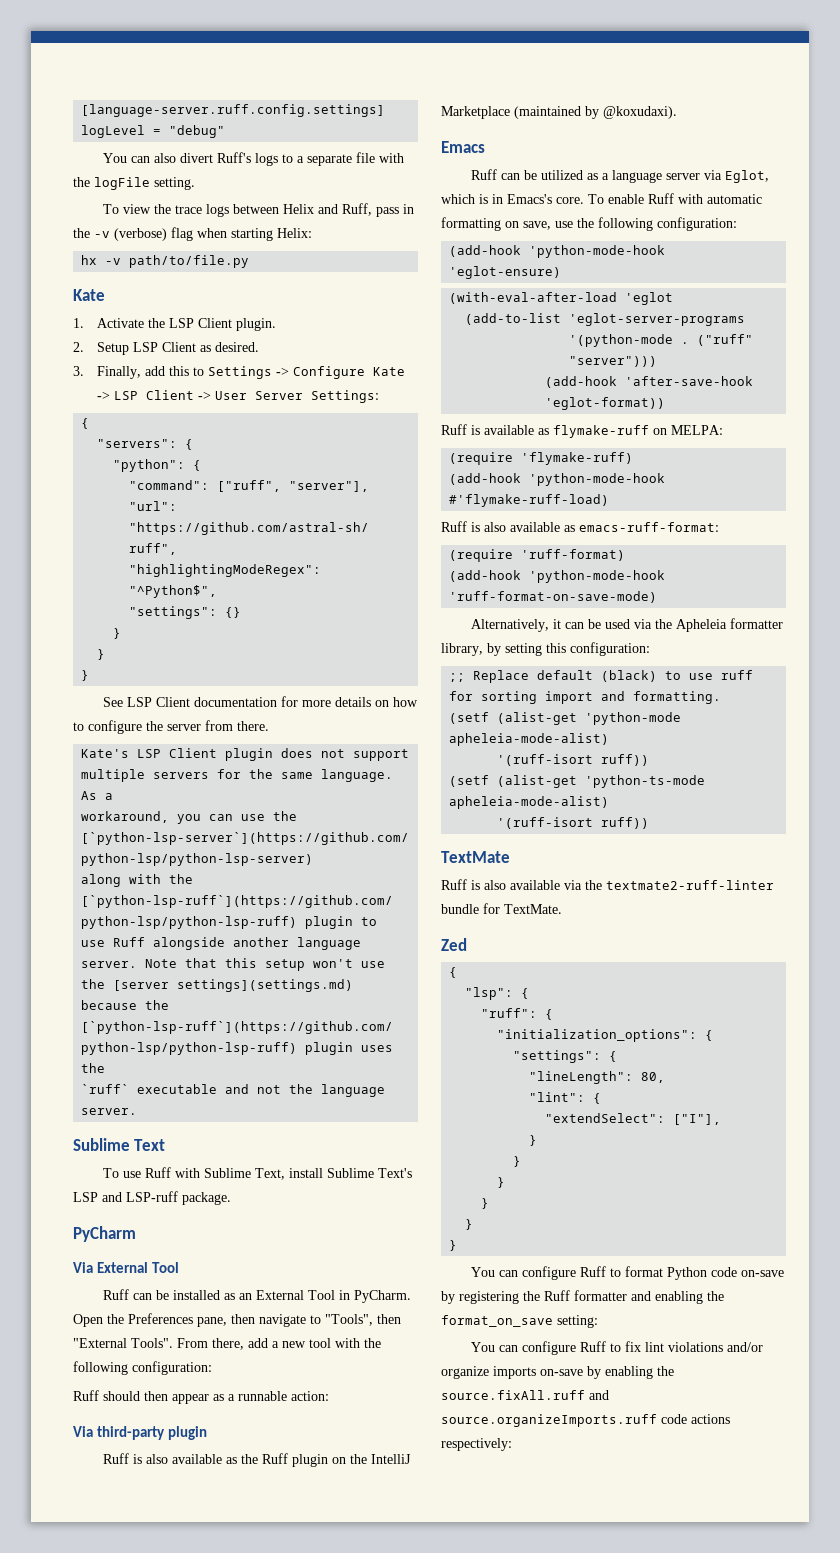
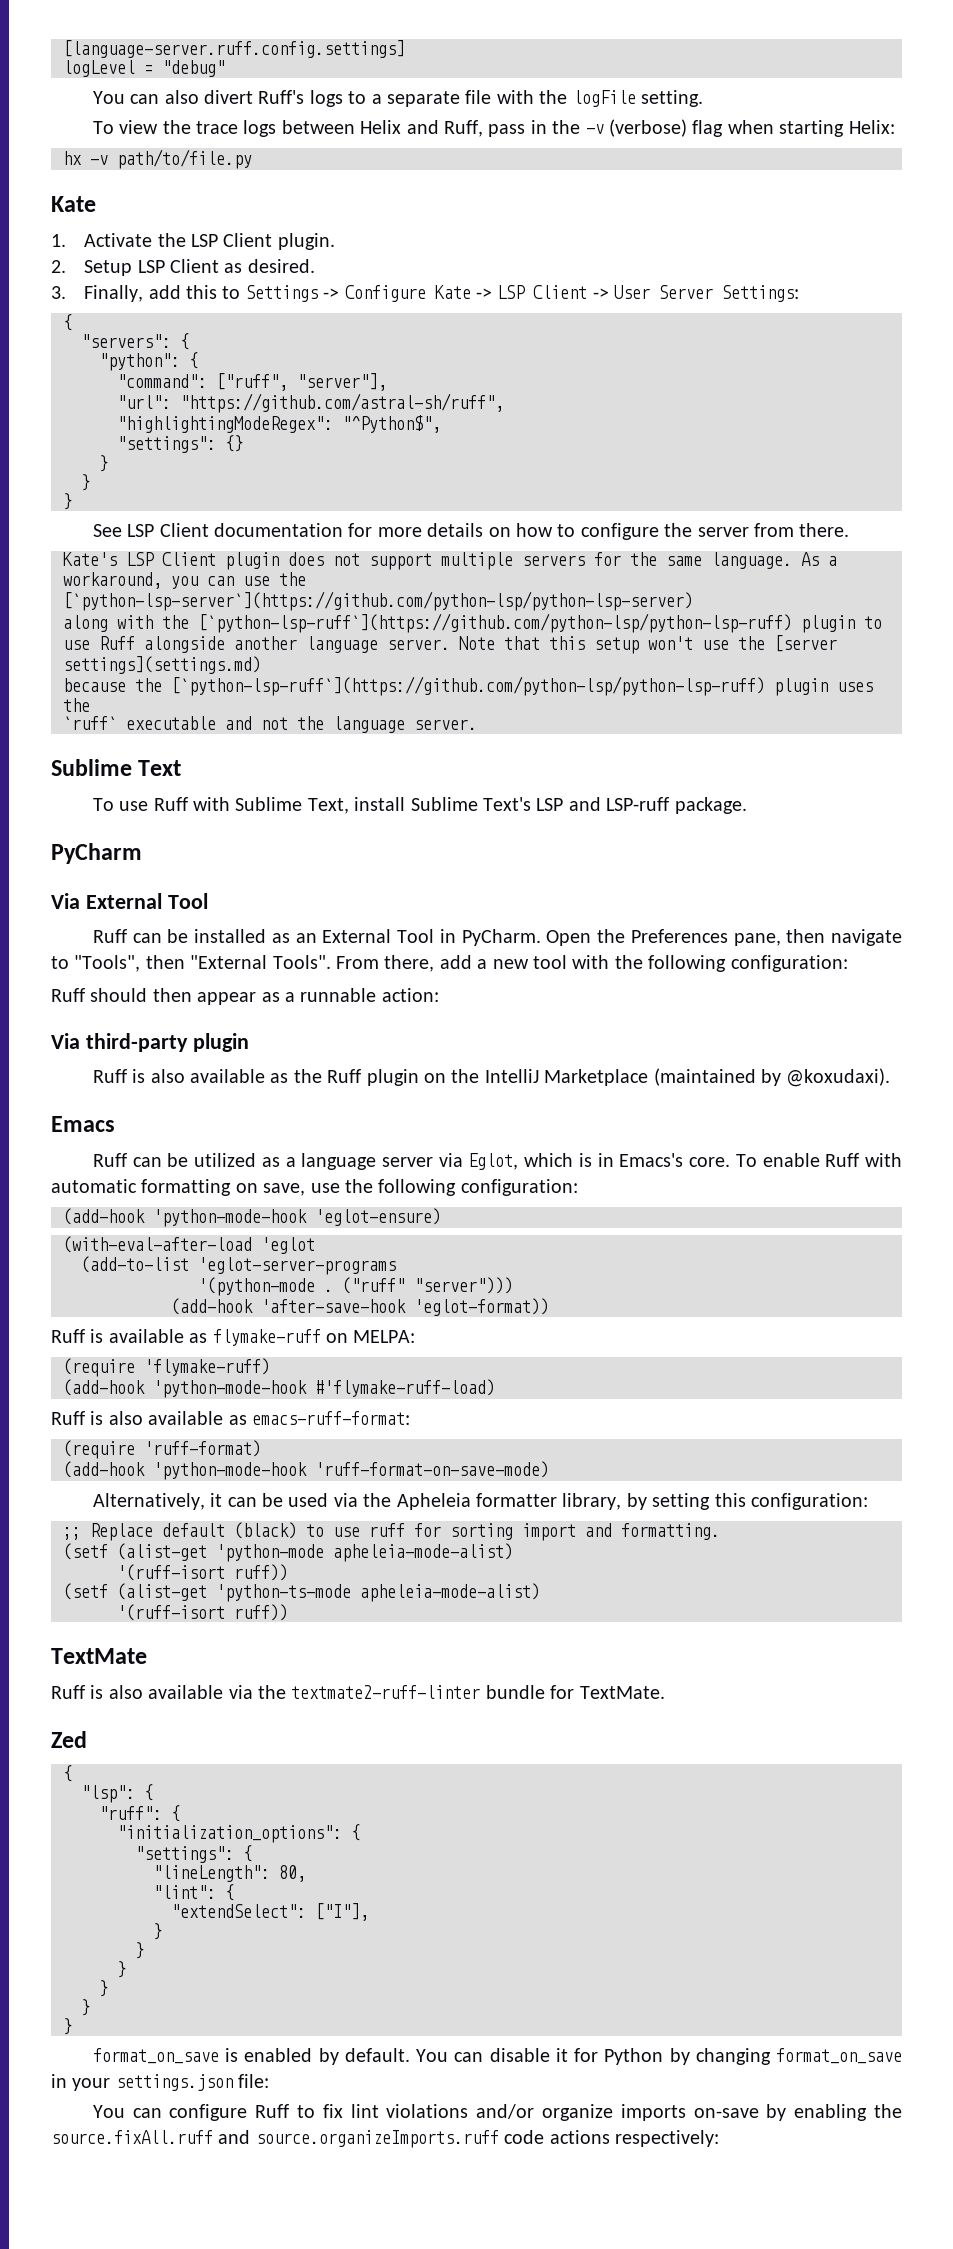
- You can configure Ruff to format Python code on-save by registering the Ruff formatter and enabling the format_on_save setting:
+ format_on_save is enabled by default. You can disable it for Python by changing format_on_save in your settings.json file:

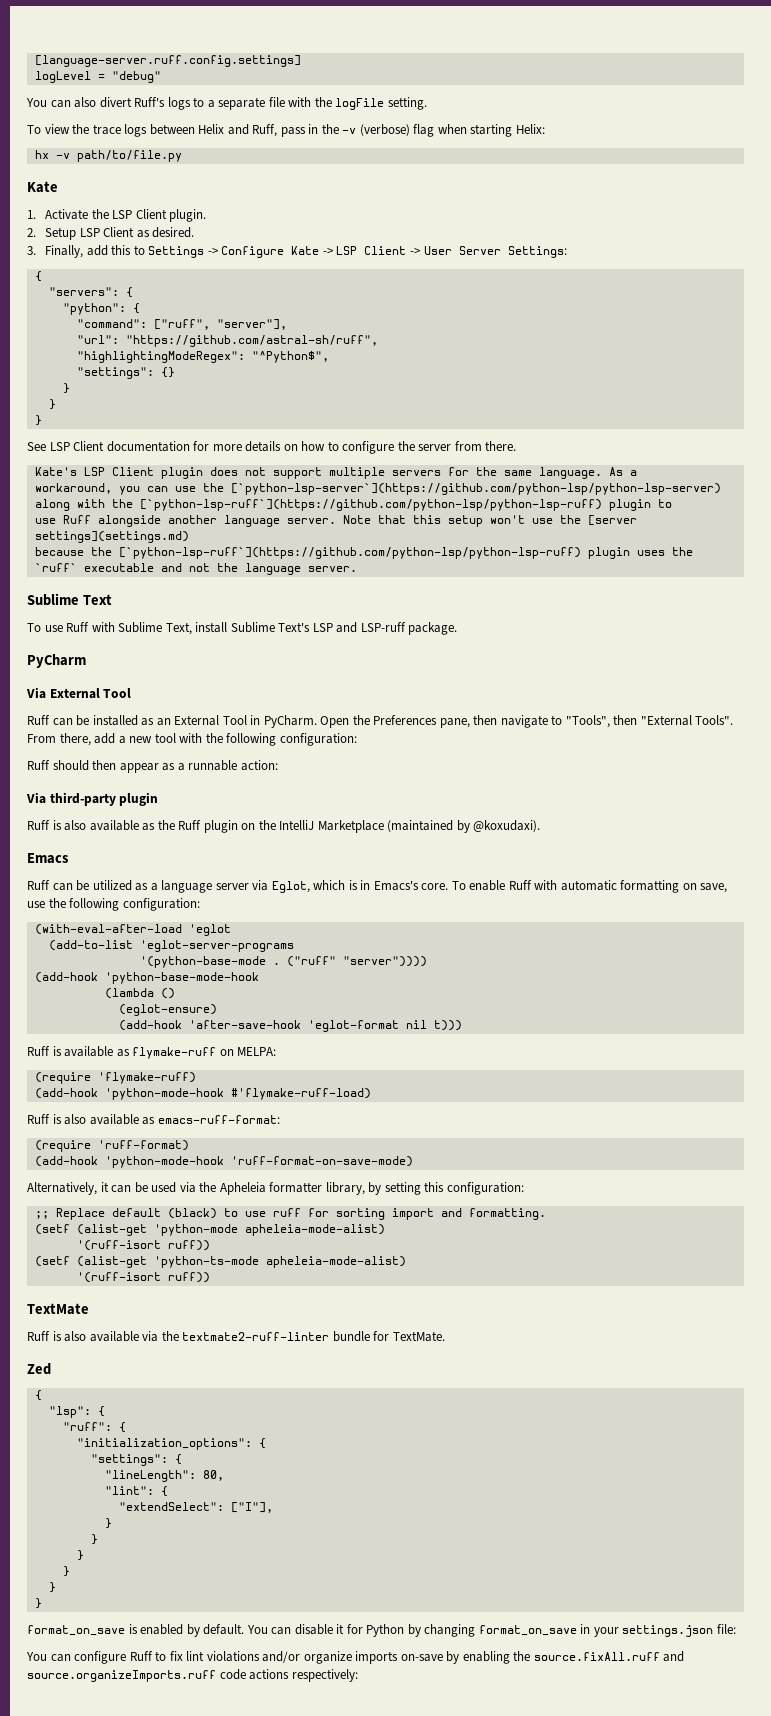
- (add-hook 'python-mode-hook 'eglot-ensure)
- '(python-mode .
+ '(python-base-mode .
- ("ruff" "server")))
+ ("ruff" "server"))))
+ (add-hook 'python-base-mode-hook
+ (lambda ()
+ (eglot-ensure)
- (add-hook 'after-save-hook 'eglot-format))
+ (add-hook 'after-save-hook 'eglot-format nil t)))

